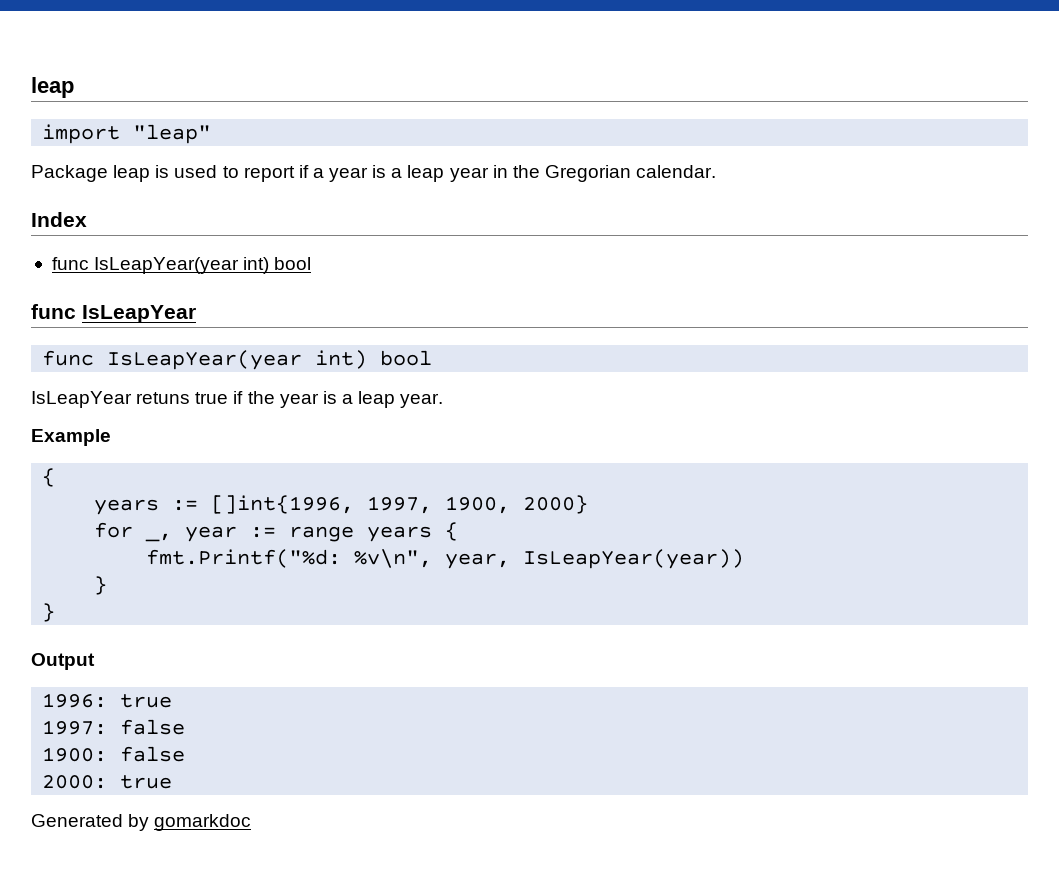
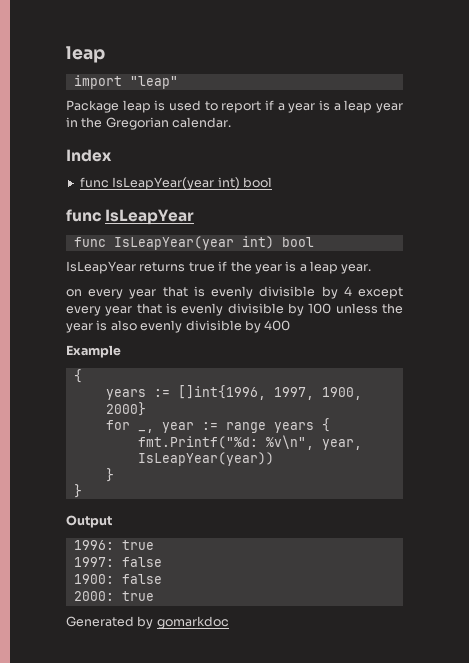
- IsLeapYear retuns true if the year is a leap year.
+ IsLeapYear returns true if the year is a leap year.
+ on every year that is evenly divisible by 4 except every year that is evenly divisible by 100 unless the year is also evenly divisible by 400

